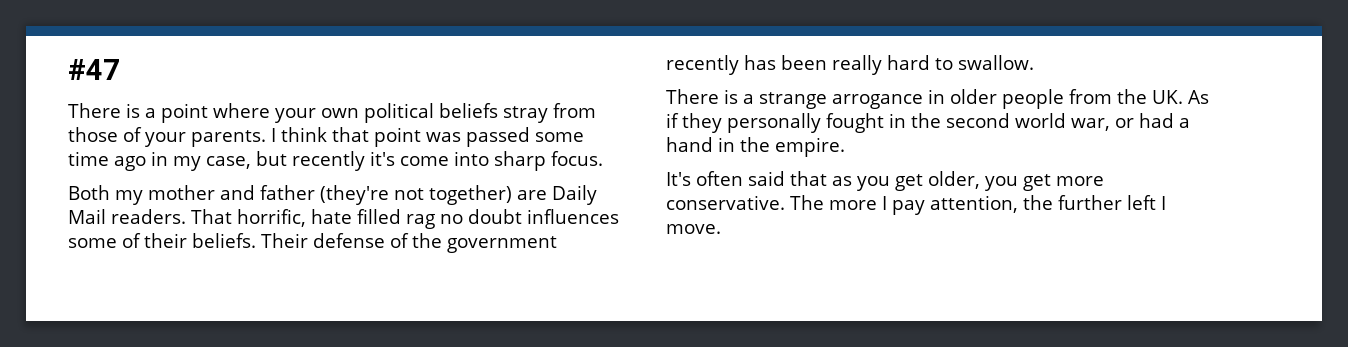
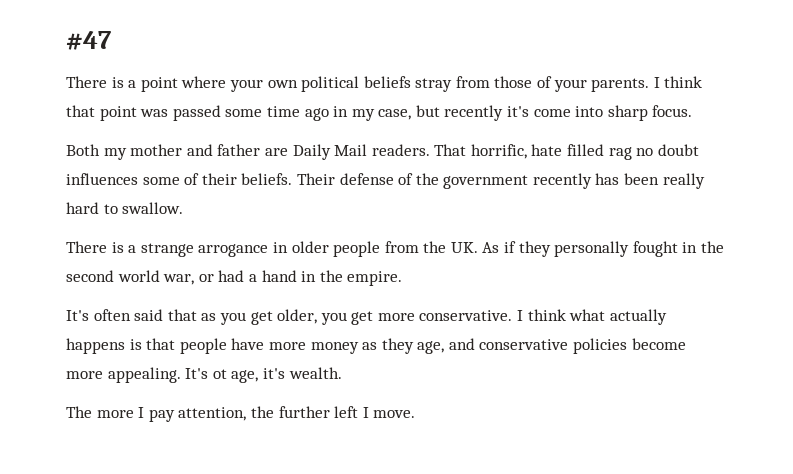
- Both my mother and father (they're not together) are Daily Mail readers.
+ Both my mother and father are Daily Mail readers.
- It's often said that as you get older, you get more conservative. The more I pay attention, the further left I move.
+ It's often said that as you get older, you get more conservative. I think what actually happens is that people have more money as they age, and conservative policies become more appealing. It's ot age, it's wealth.
+ The more I pay attention, the further left I move.

